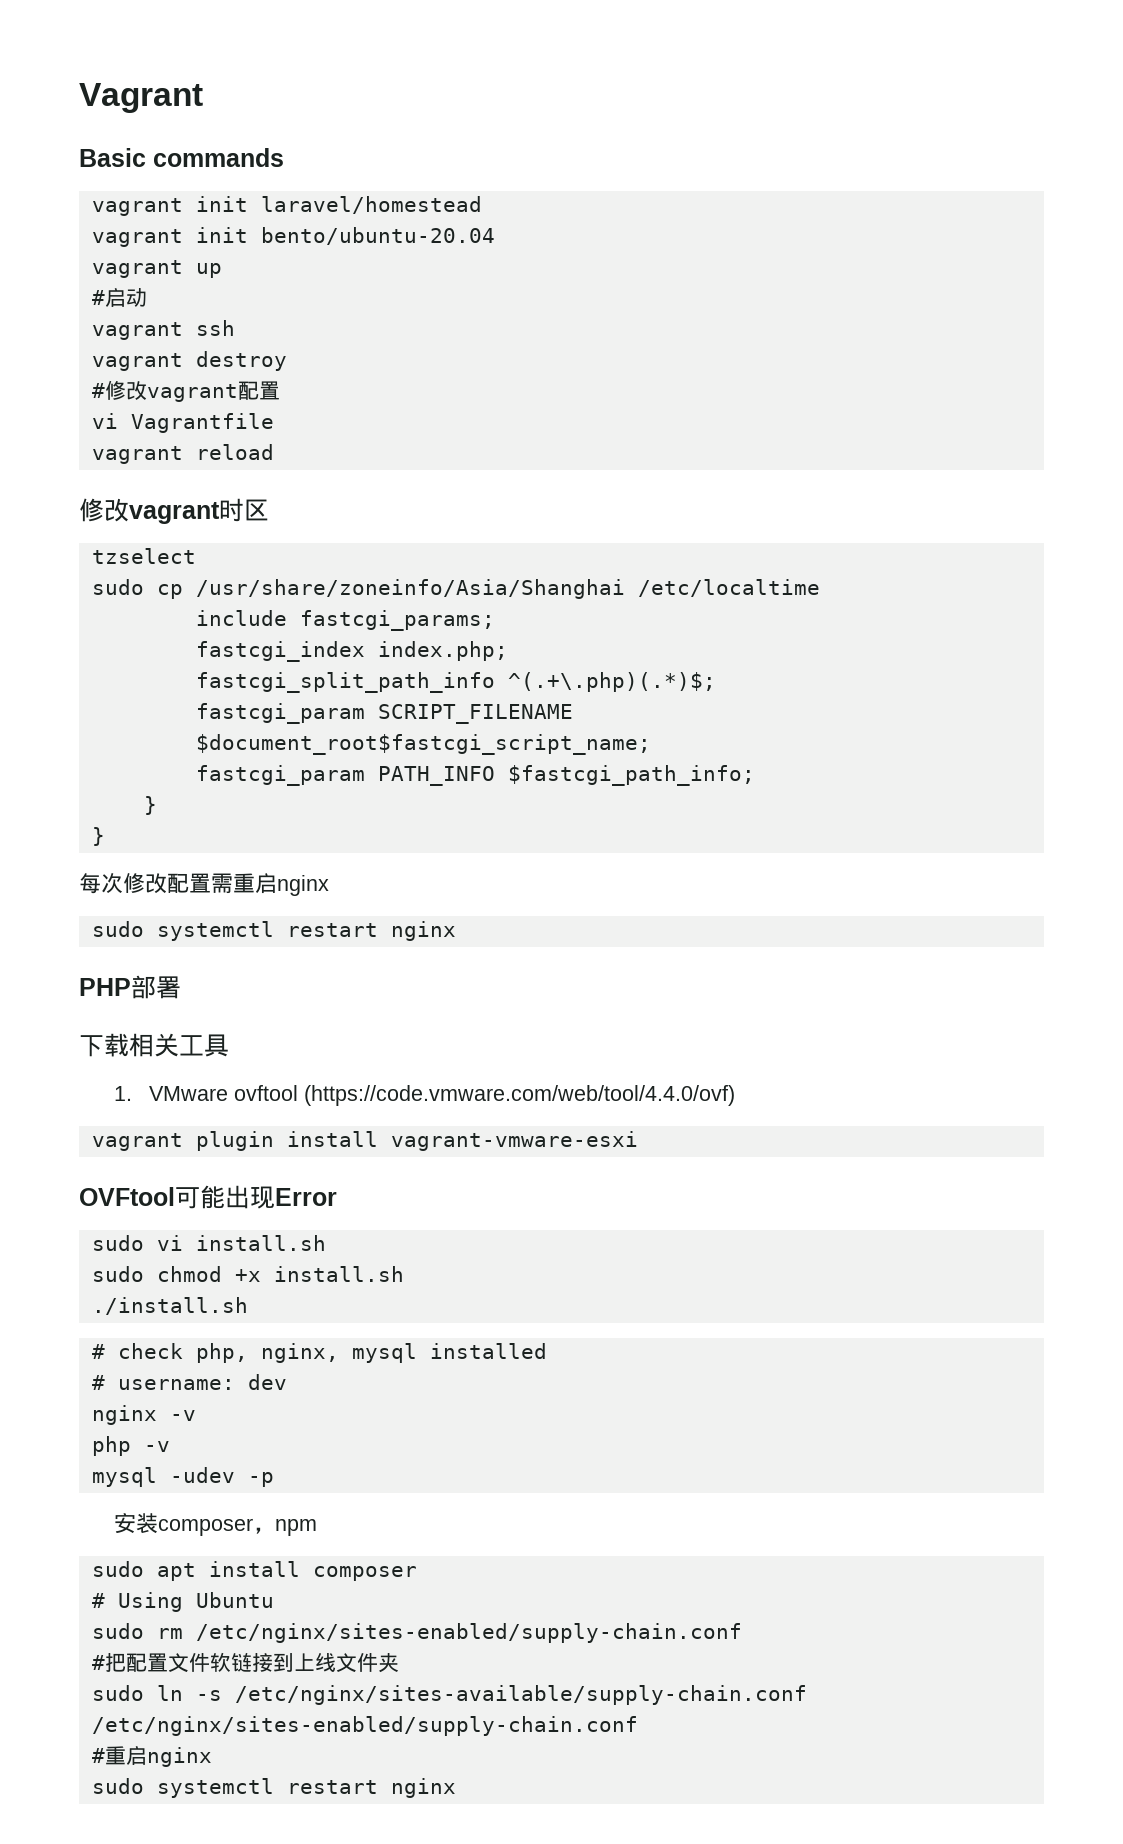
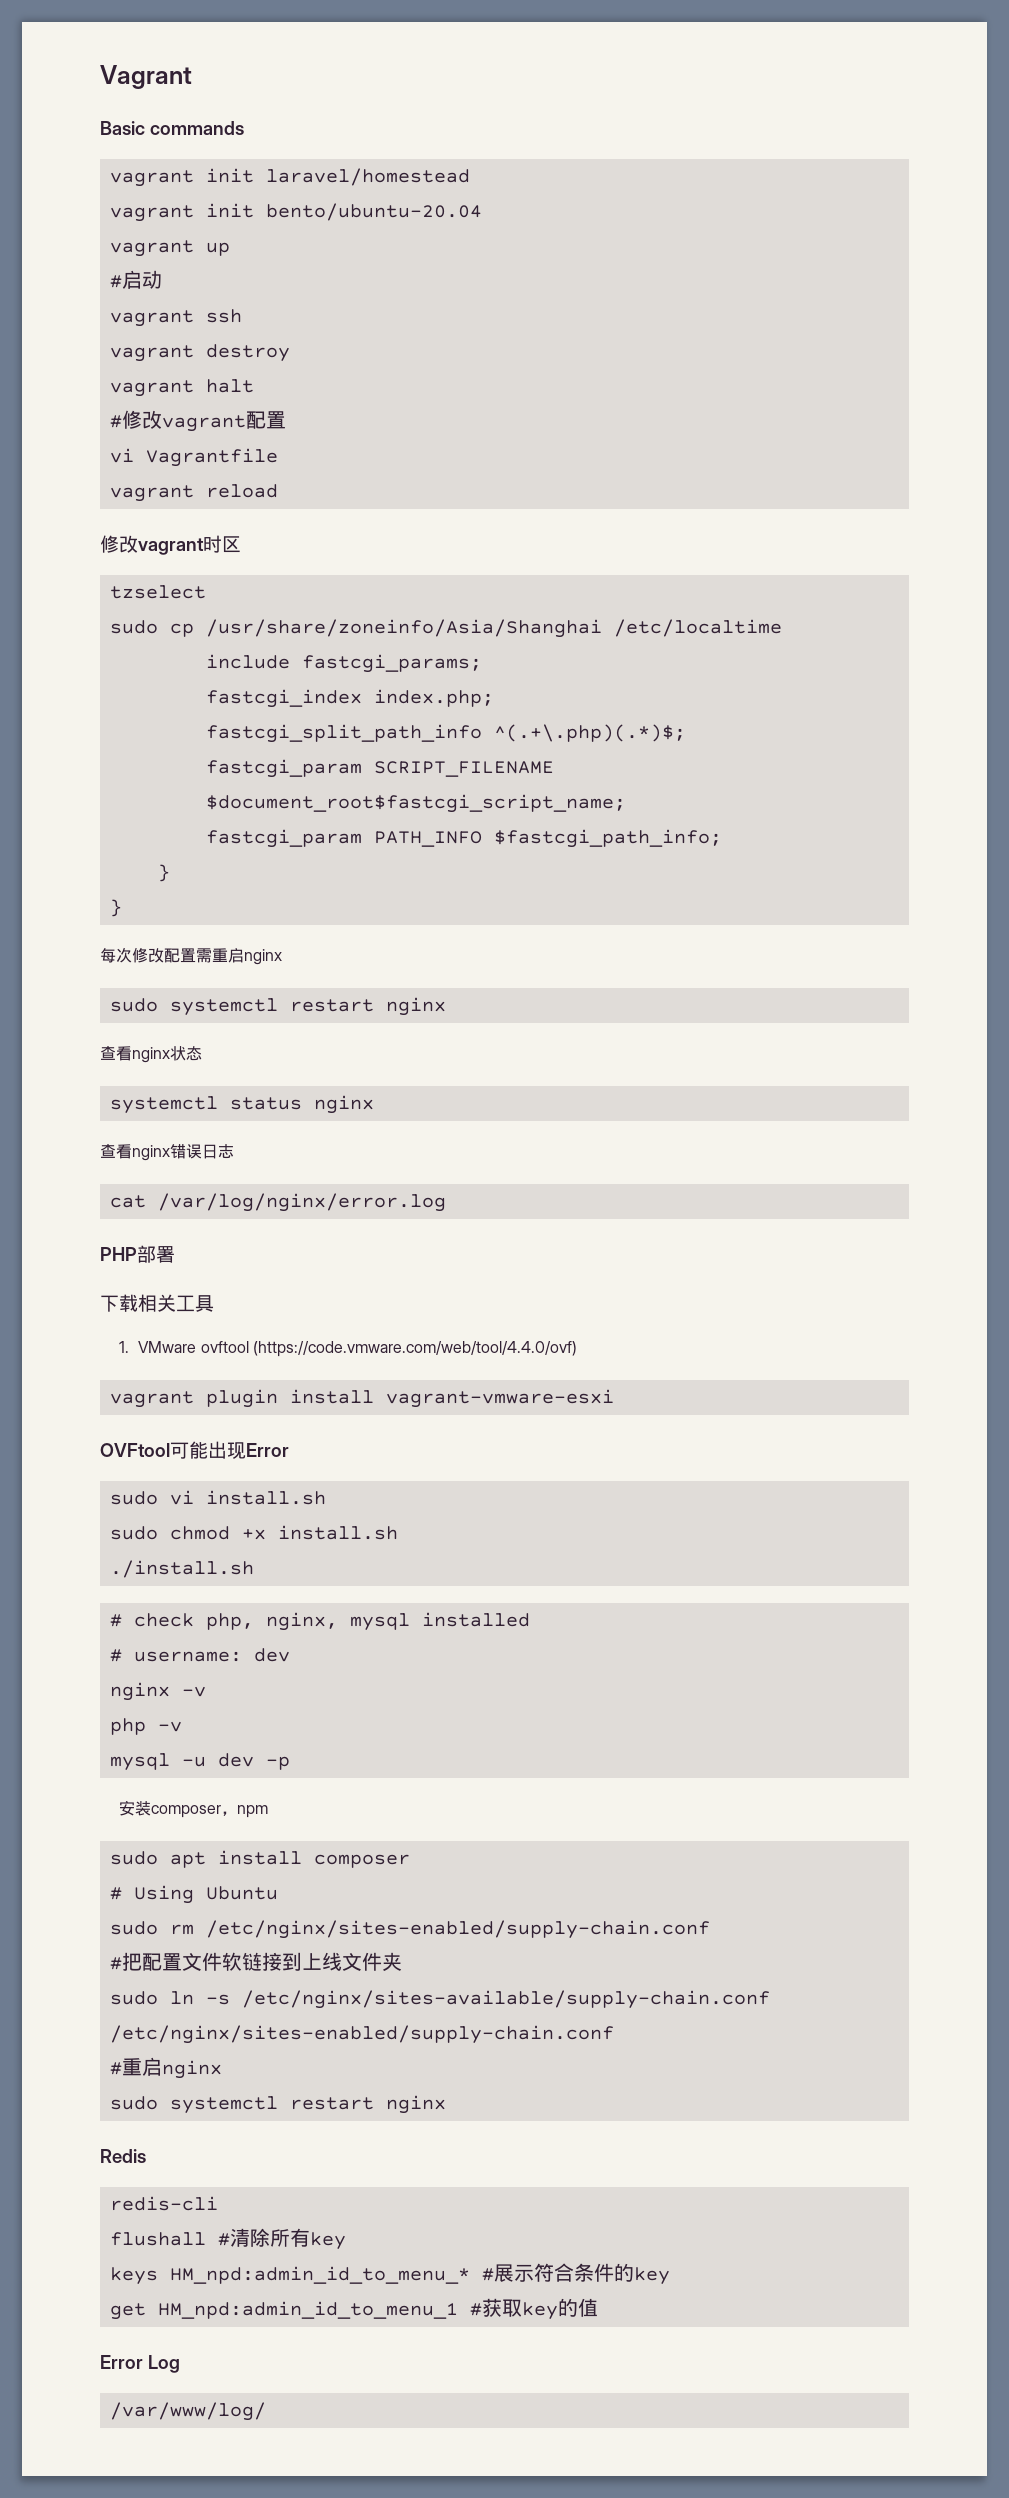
+ vagrant halt
+ 查看nginx状态
+ systemctl status nginx
+ 查看nginx错误日志
+ cat /var/log/nginx/error.log
- mysql -udev -p
+ mysql -u dev -p
+ Redis
+ redis-cli
+ flushall #清除所有key
+ keys HM_npd:admin_id_to_menu_* #展示符合条件的key
+ get HM_npd:admin_id_to_menu_1 #获取key的值
+ Error Log
+ /var/www/log/

